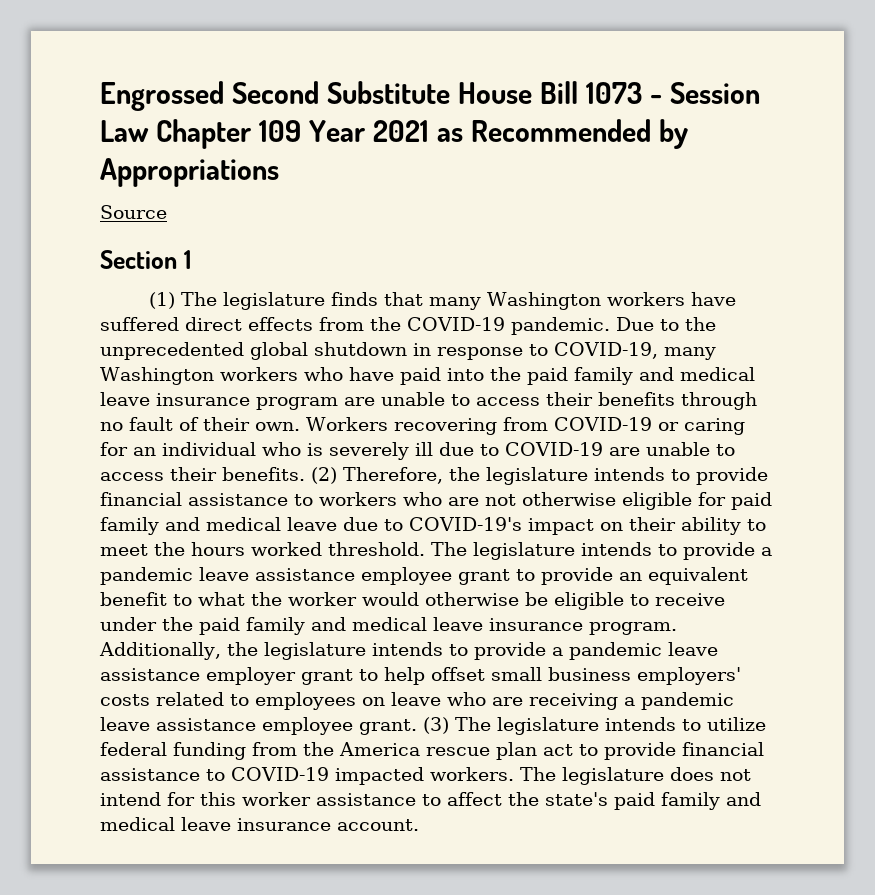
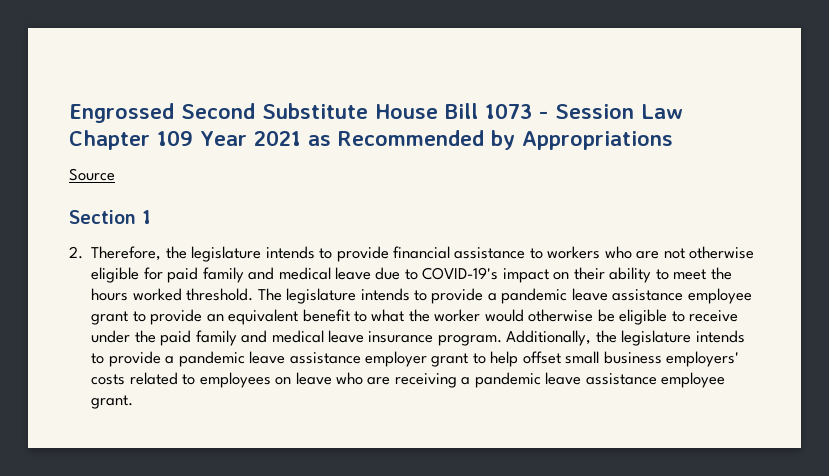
- (1) The legislature finds that many Washington workers have suffered direct effects from the COVID-19 pandemic. Due to the unprecedented global shutdown in response to COVID-19, many Washington workers who have paid into the paid family and medical leave insurance program are unable to access their benefits through no fault of their own. Workers recovering from COVID-19 or caring for an individual who is severely ill due to COVID-19 are unable to access their benefits. (2) Therefore, the legislature intends to provide financial assistance to workers who are not otherwise eligible for paid family and medical leave due to COVID-19's impact on their ability to meet the hours worked threshold.
+ 2. Therefore, the legislature intends to provide financial assistance to workers who are not otherwise eligible for paid family and medical leave due to COVID-19's impact on their ability to meet the hours worked threshold.
- (3) The legislature intends to utilize federal funding from the America rescue plan act to provide financial assistance to COVID-19 impacted workers. The legislature does not intend for this worker assistance to affect the state's paid family and medical leave insurance account.

